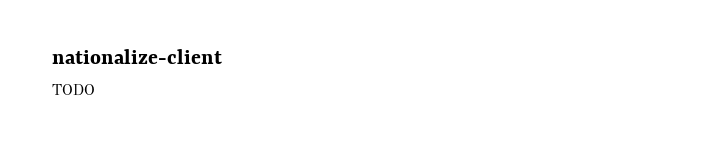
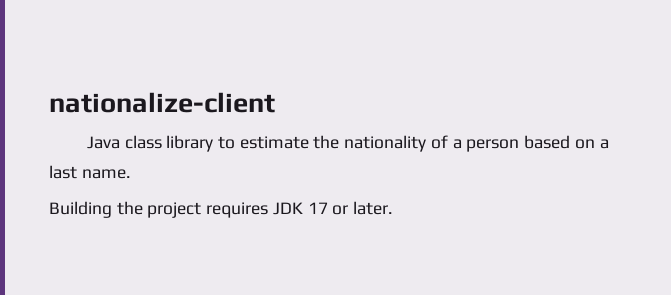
- TODO
+ Java class library to estimate the nationality of a person based on a last name.
+ Building the project requires JDK 17 or later.

